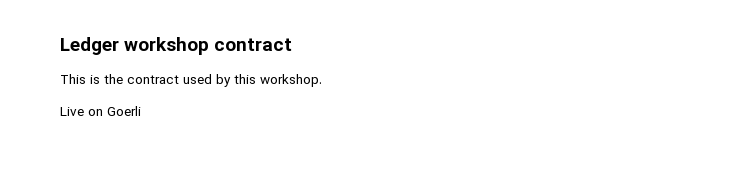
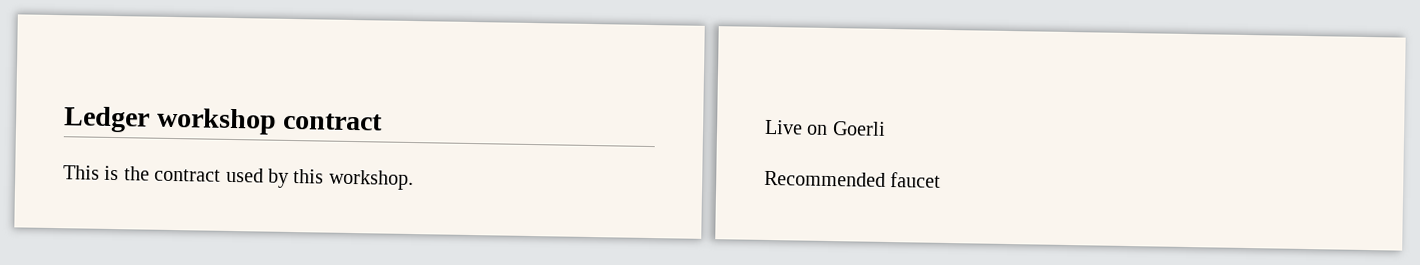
+ Recommended faucet

